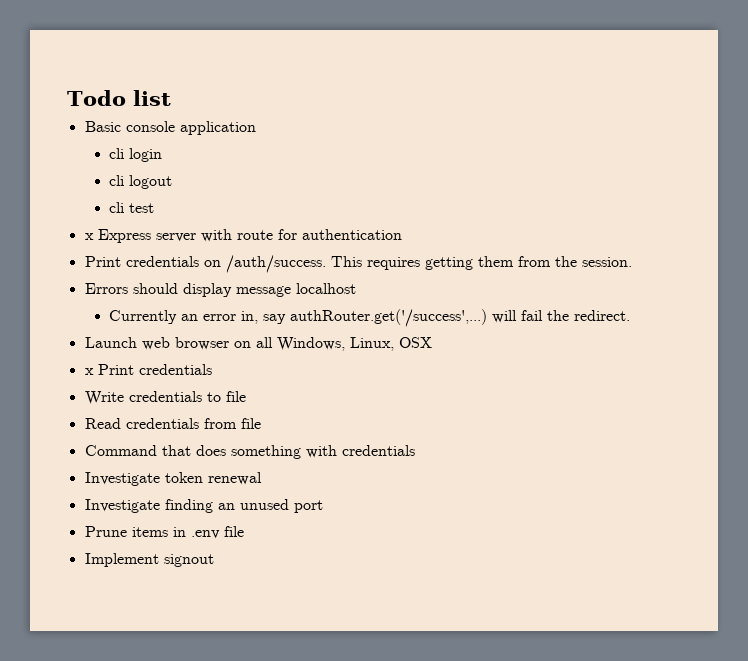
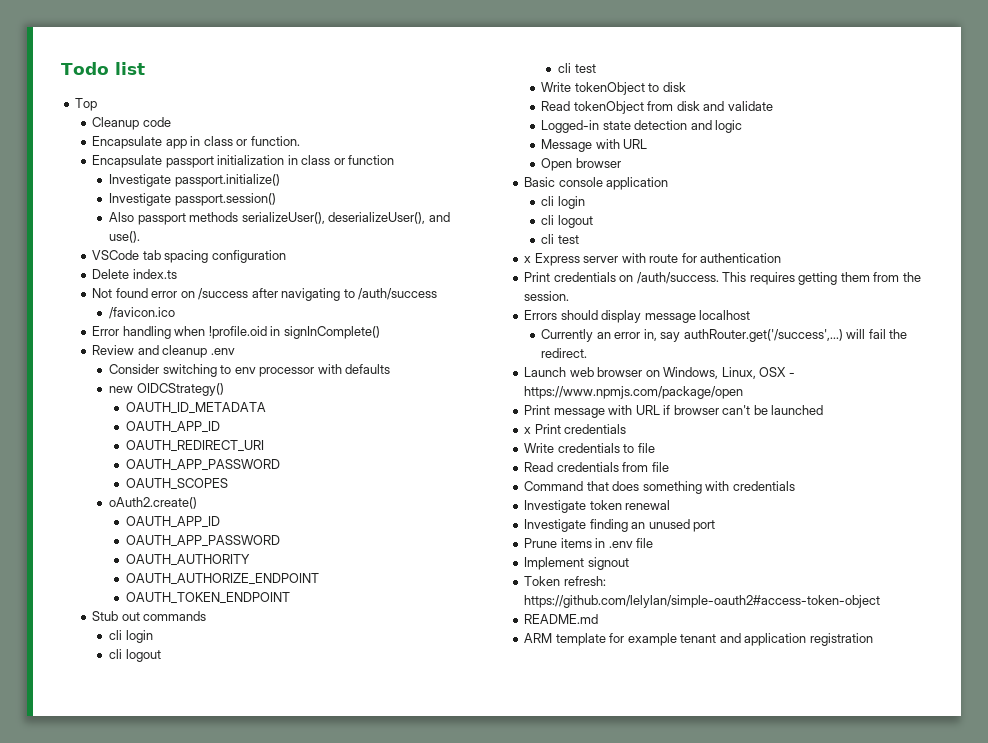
+ Top
+ Cleanup code
+ Encapsulate app in class or function.
+ Encapsulate passport initialization in class or function
+ Investigate passport.initialize()
+ Investigate passport.session()
+ Also passport methods serializeUser(), deserializeUser(), and use().
+ VSCode tab spacing configuration
+ Delete index.ts
+ Not found error on /success after navigating to /auth/success
+ /favicon.ico
+ Error handling when !profile.oid in signInComplete()
+ Review and cleanup .env
+ Consider switching to env processor with defaults
+ new OIDCStrategy()
+ OAUTH_ID_METADATA
+ OAUTH_APP_ID
+ OAUTH_REDIRECT_URI
+ OAUTH_APP_PASSWORD
+ OAUTH_SCOPES
+ oAuth2.create()
+ OAUTH_APP_ID
+ OAUTH_APP_PASSWORD
+ OAUTH_AUTHORITY
+ OAUTH_AUTHORIZE_ENDPOINT
+ OAUTH_TOKEN_ENDPOINT
+ Stub out commands
+ cli login
+ cli logout
+ cli test
+ Write tokenObject to disk
+ Read tokenObject from disk and validate
+ Logged-in state detection and logic
+ Message with URL
+ Open browser
- Launch web browser on all Windows, Linux, OSX
+ Launch web browser on Windows, Linux, OSX - https://www.npmjs.com/package/open
+ Print message with URL if browser can't be launched
+ Token refresh: https://github.com/lelylan/simple-oauth2#access-token-object
+ README.md
+ ARM template for example tenant and application registration

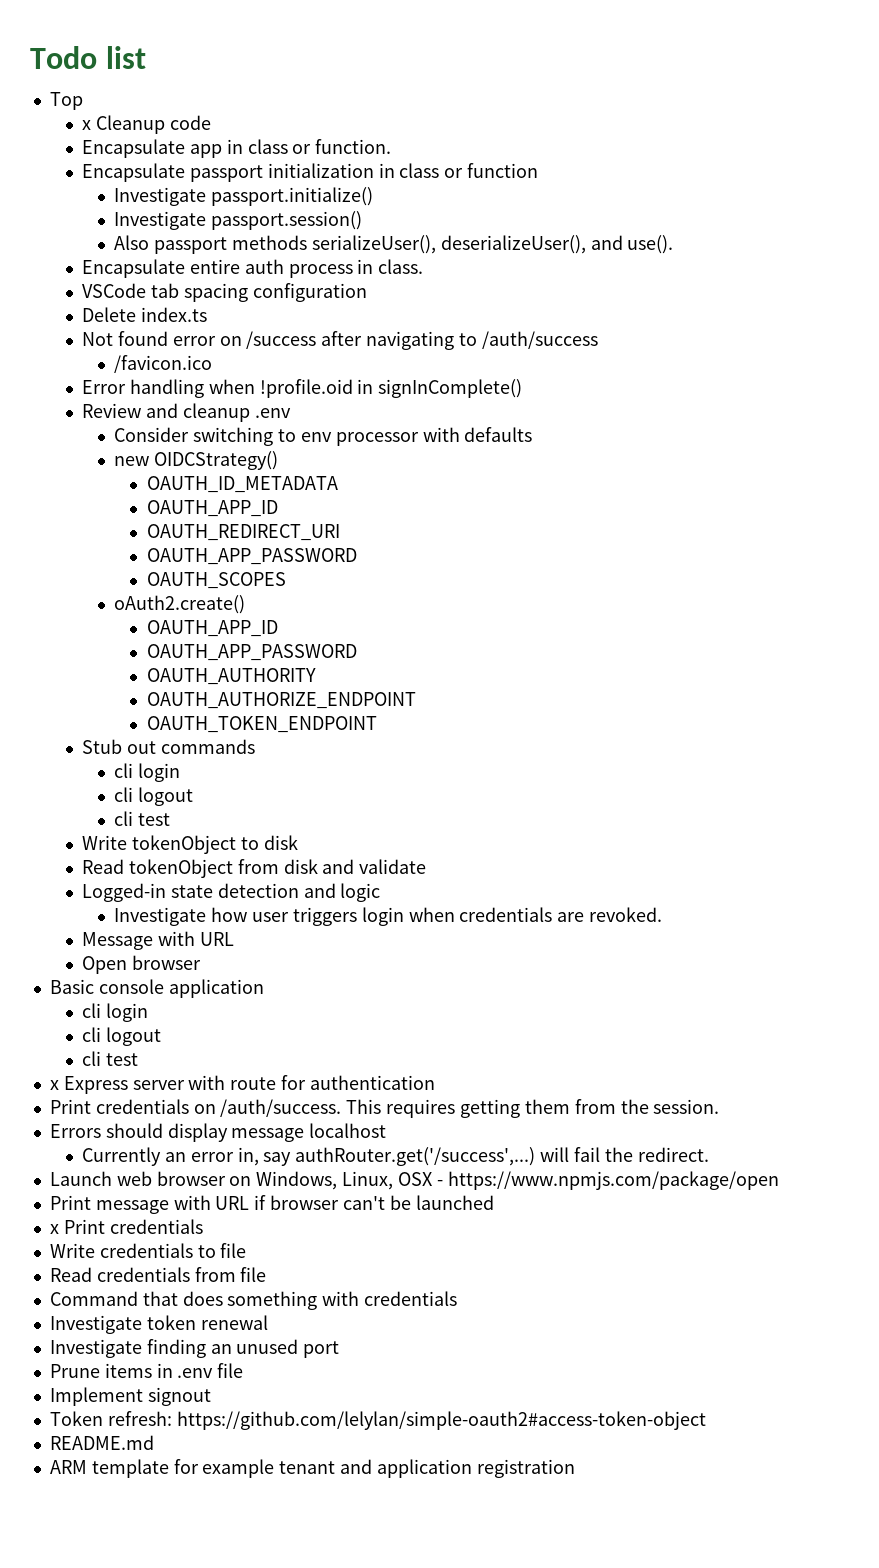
- Cleanup code
+ x Cleanup code
+ Encapsulate entire auth process in class.
+ Investigate how user triggers login when credentials are revoked.

